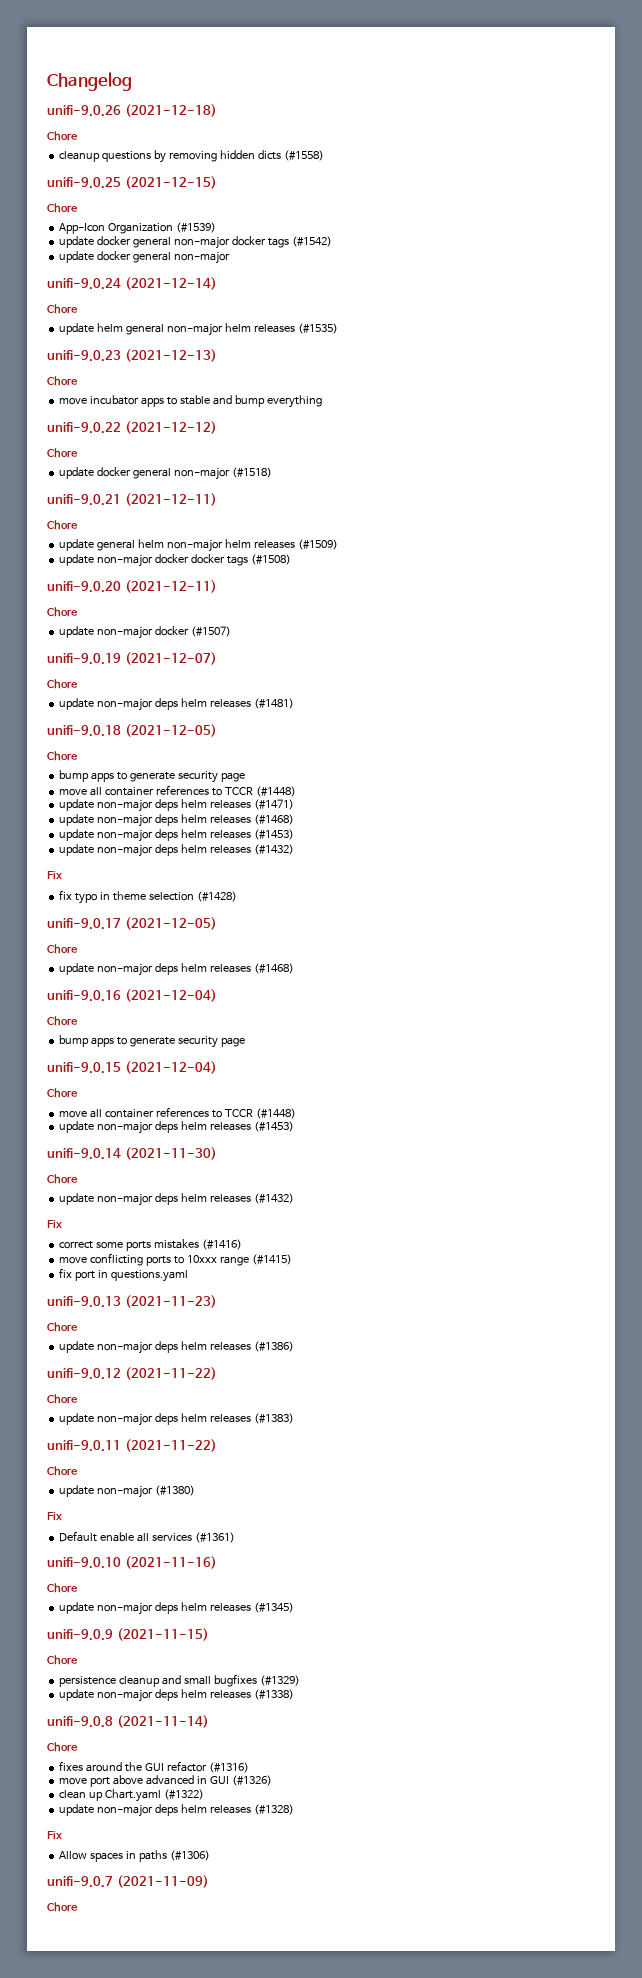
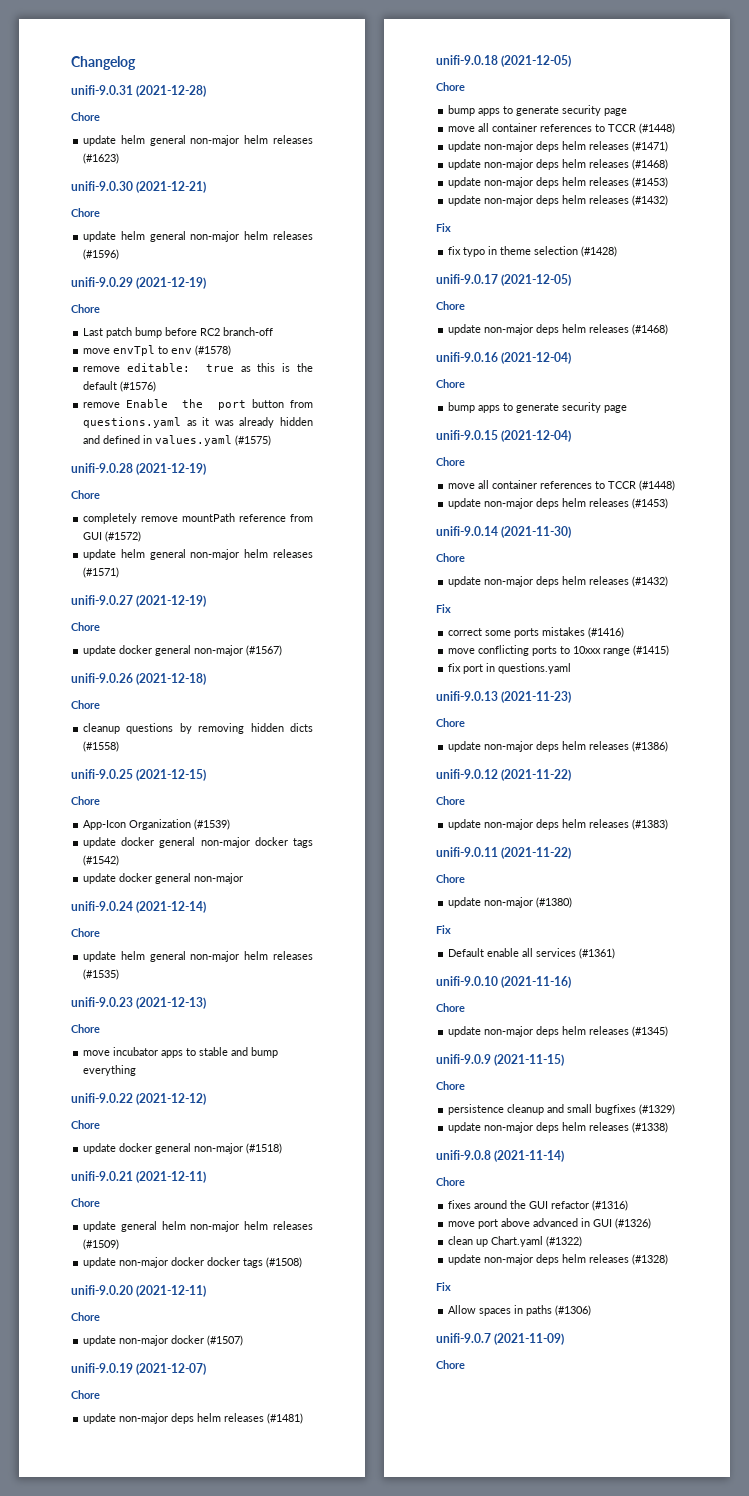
+ unifi-9.0.31 (2021-12-28)
+ Chore
+ update helm general non-major helm releases (#1623)
+ unifi-9.0.30 (2021-12-21)
+ Chore
+ update helm general non-major helm releases (#1596)
+ unifi-9.0.29 (2021-12-19)
+ Chore
+ Last patch bump before RC2 branch-off
+ move envTpl to env (#1578)
+ remove editable: true as this is the default (#1576)
+ remove Enable the port button from questions.yaml as it was already hidden and defined in values.yaml (#1575)
+ unifi-9.0.28 (2021-12-19)
+ Chore
+ completely remove mountPath reference from GUI (#1572)
+ update helm general non-major helm releases (#1571)
+ unifi-9.0.27 (2021-12-19)
+ Chore
+ update docker general non-major (#1567)

